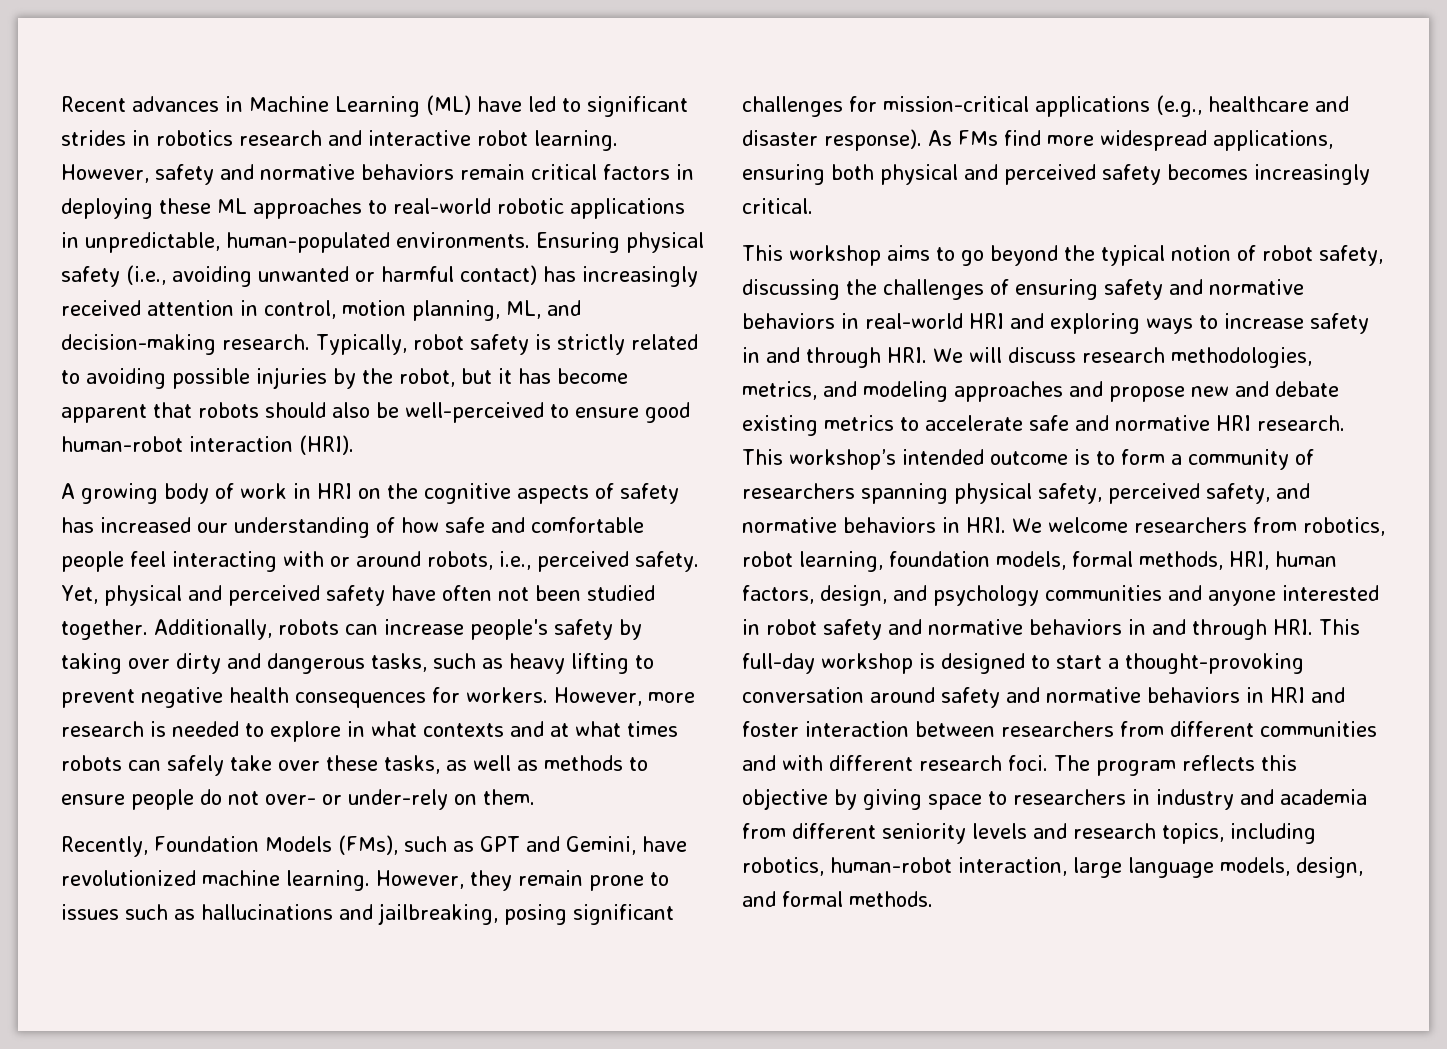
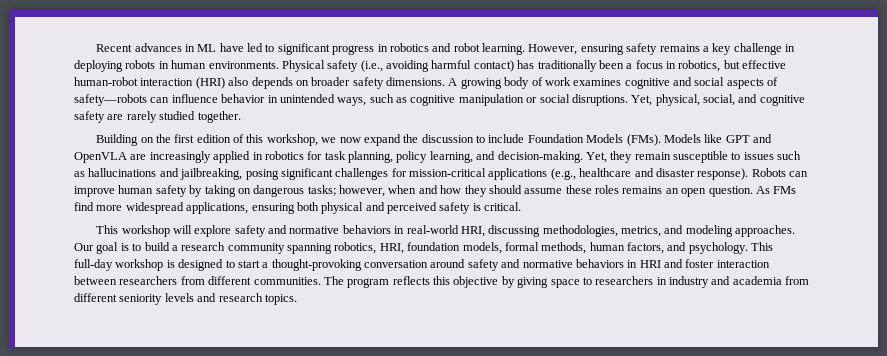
- Recent advances in Machine Learning (ML) have led to significant strides in robotics research and interactive robot learning. However, safety and normative behaviors remain critical factors in deploying these ML approaches to real-world robotic applications in unpredictable, human-populated environments. Ensuring physical safety (i.e., avoiding unwanted or harmful contact) has increasingly received attention in control, motion planning, ML, and decision-making research. Typically, robot safety is strictly related to avoiding possible injuries by the robot, but it has become apparent that robots should also be well-perceived to ensure good human-robot interaction (HRI).
- A growing body of work in HRI on the cognitive aspects of safety has increased our understanding of how safe and comfortable people feel interacting with or around robots, i.e., perceived safety. Yet, physical and perceived safety have often not been studied together. Additionally, robots can increase people's safety by taking over dirty and dangerous tasks, such as heavy lifting to prevent negative health consequences for workers. However, more research is needed to explore in what contexts and at what times robots can safely take over these tasks, as well as methods to ensure people do not over- or under-rely on them.
- Recently, Foundation Models (FMs), such as GPT and Gemini, have revolutionized machine learning. However, they remain prone to issues such as hallucinations and jailbreaking, posing significant challenges for mission-critical applications (e.g., healthcare and disaster response).
+ Recent advances in ML have led to significant progress in robotics and robot learning. However, ensuring safety remains a key challenge in deploying robots in human environments. Physical safety (i.e., avoiding harmful contact) has traditionally been a focus in robotics, but effective human-robot interaction (HRI) also depends on broader safety dimensions. A growing body of work examines cognitive and social aspects of safety—robots can influence behavior in unintended ways, such as cognitive manipulation or social disruptions. Yet, physical, social, and cognitive safety are rarely studied together.
+ Building on the first edition of this workshop, we now expand the discussion to include Foundation Models (FMs). Models like GPT and OpenVLA are increasingly applied in robotics for task planning, policy learning, and decision-making. Yet, they remain susceptible to issues such as hallucinations and jailbreaking, posing significant challenges for mission-critical applications (e.g., healthcare and disaster response).
+ Robots can improve human safety by taking on dangerous tasks; however, when and how they should assume these roles remains an open question.
- As FMs find more widespread applications, ensuring both physical and perceived safety becomes increasingly critical.
+ As FMs find more widespread applications, ensuring both physical and perceived safety is critical.
- This workshop aims to go beyond the typical notion of robot safety, discussing the challenges of ensuring safety and normative behaviors in real-world HRI and exploring ways to increase safety in and through HRI. We will discuss research methodologies, metrics, and modeling approaches and propose new and debate existing metrics to accelerate safe and normative HRI research. This workshop’s intended outcome is to form a community of researchers spanning physical safety, perceived safety, and normative behaviors in HRI. We welcome researchers from robotics, robot learning, foundation models, formal methods, HRI, human factors, design, and psychology communities and anyone interested in robot safety and normative behaviors in and through HRI. This full-day workshop is designed to start a thought-provoking conversation around safety and normative behaviors in HRI and foster interaction between researchers from different communities and with different research foci.
+ This workshop will explore safety and normative behaviors in real-world HRI, discussing methodologies, metrics, and modeling approaches. Our goal is to build a research community spanning robotics, HRI, foundation models, formal methods, human factors, and psychology. This full-day workshop is designed to start a thought-provoking conversation around safety and normative behaviors in HRI and foster interaction between researchers from different communities.
- The program reflects this objective by giving space to researchers in industry and academia from different seniority levels and research topics, including robotics, human-robot interaction, large language models, design, and formal methods.
+ The program reflects this objective by giving space to researchers in industry and academia from different seniority levels and research topics.

